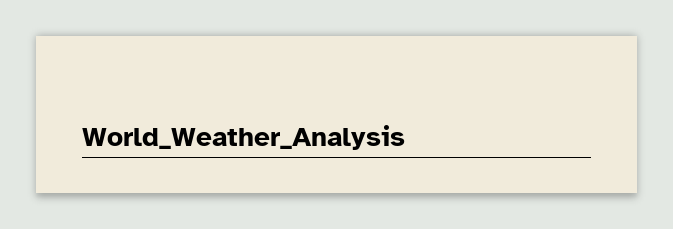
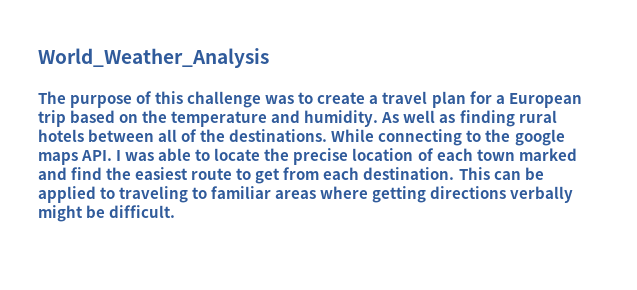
+ The purpose of this challenge was to create a travel plan for a European trip based on the temperature and humidity. As well as finding rural hotels between all of the destinations. While connecting to the google maps API. I was able to locate the precise location of each town marked and find the easiest route to get from each destination. This can be applied to traveling to familiar areas where getting directions verbally might be difficult.

